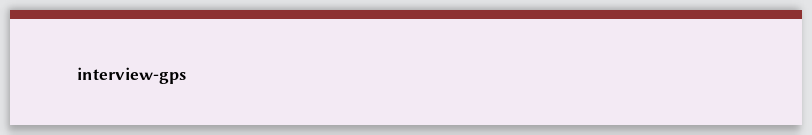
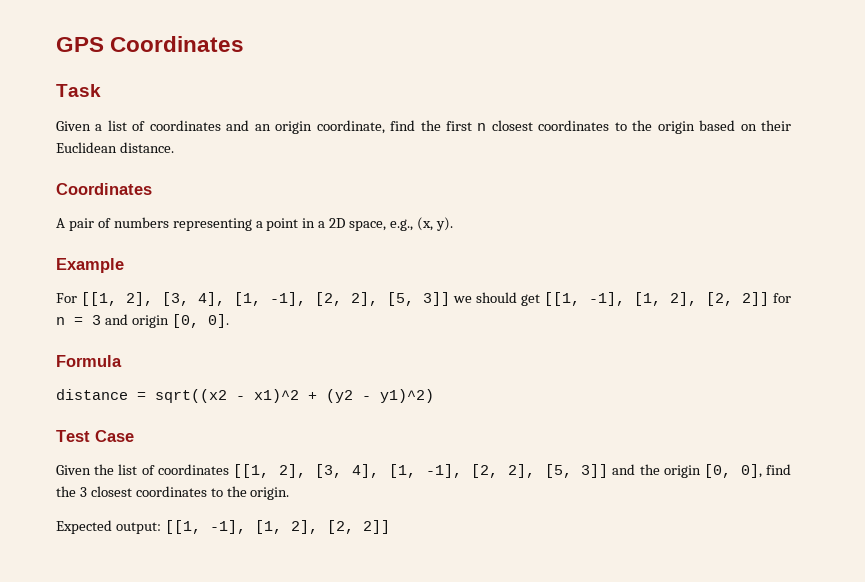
- interview-gps
+ GPS Coordinates
+ Task
+ Given a list of coordinates and an origin coordinate, find the first n closest coordinates to the origin based on their Euclidean distance.
+ Coordinates
+ A pair of numbers representing a point in a 2D space, e.g., (x, y).
+ Example
+ For [[1, 2], [3, 4], [1, -1], [2, 2], [5, 3]] we should get [[1, -1], [1, 2], [2, 2]] for n = 3 and origin [0, 0].
+ Formula
+ distance = sqrt((x2 - x1)^2 + (y2 - y1)^2)
+ Test Case
+ Given the list of coordinates [[1, 2], [3, 4], [1, -1], [2, 2], [5, 3]] and the origin [0, 0], find the 3 closest coordinates to the origin.
+ Expected output: [[1, -1], [1, 2], [2, 2]]

